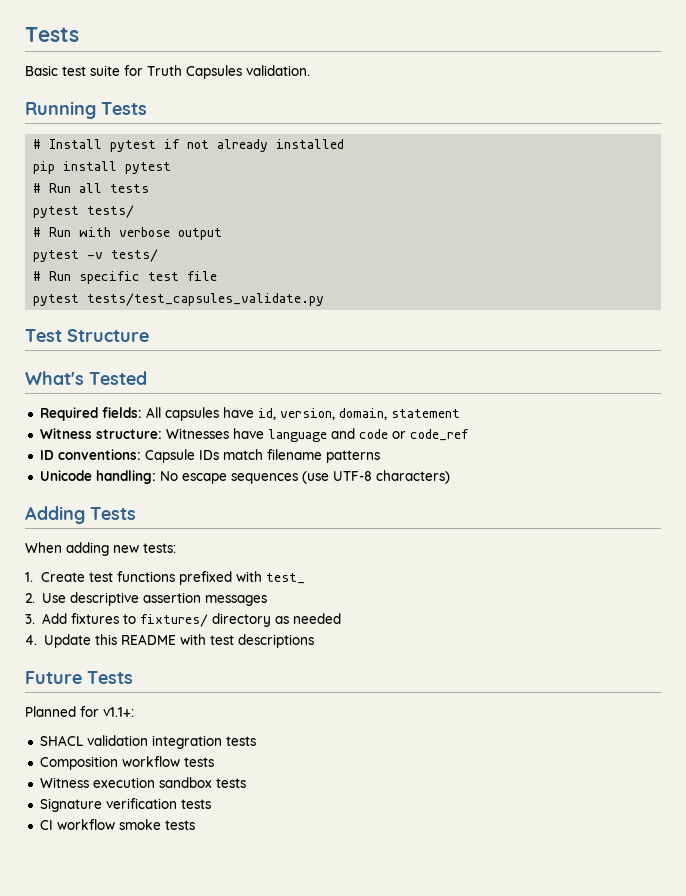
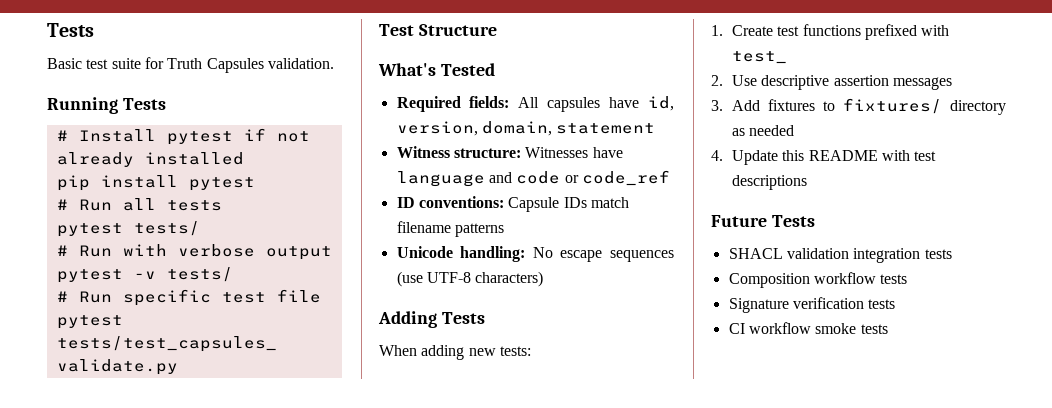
- Planned for v1.1+:
- Witness execution sandbox tests

